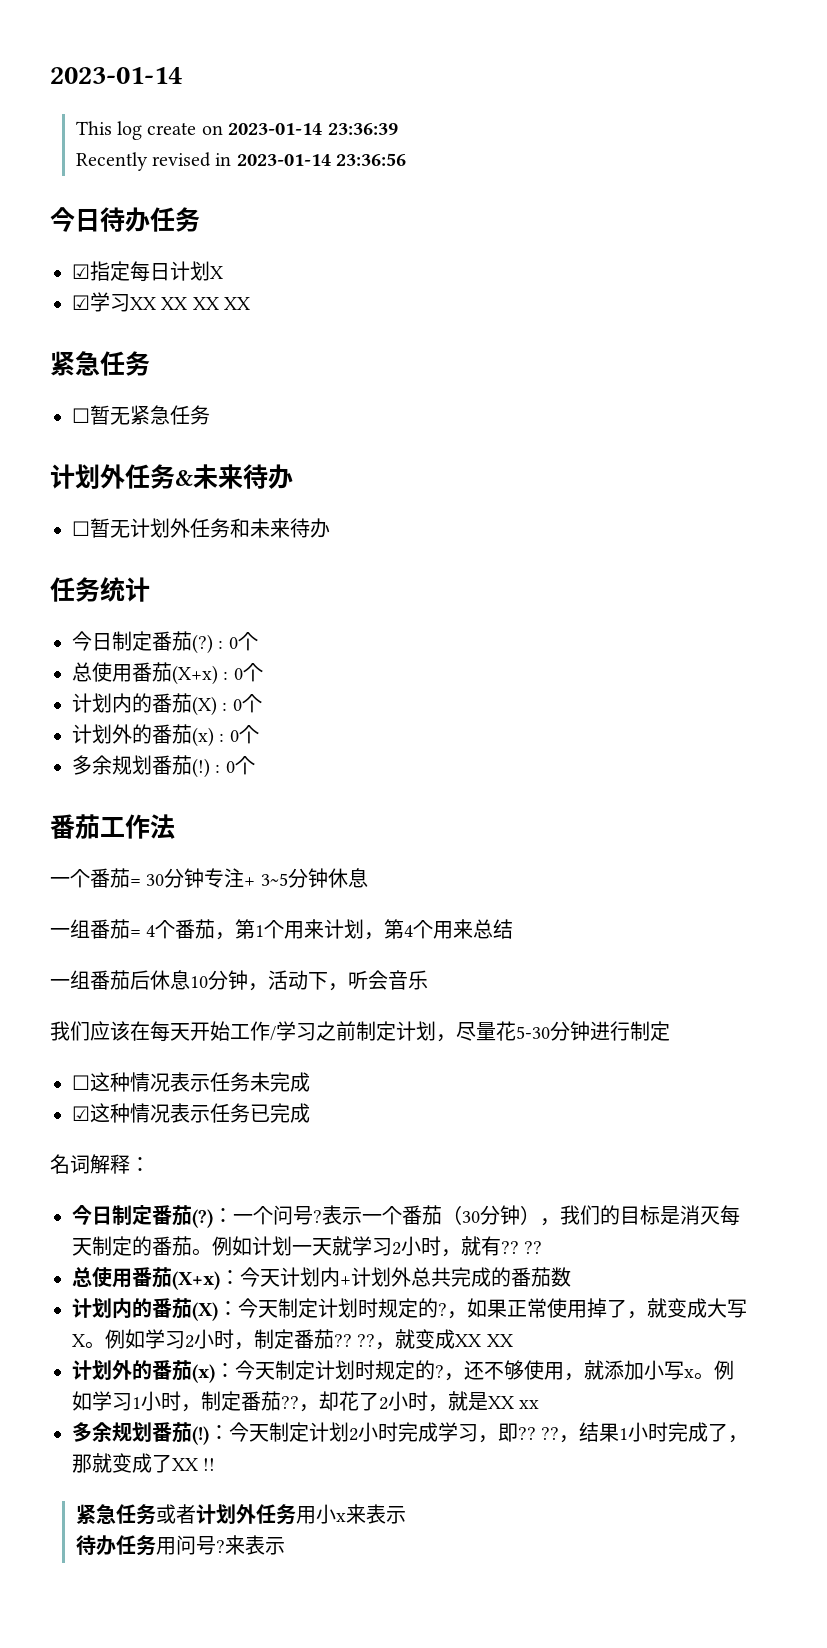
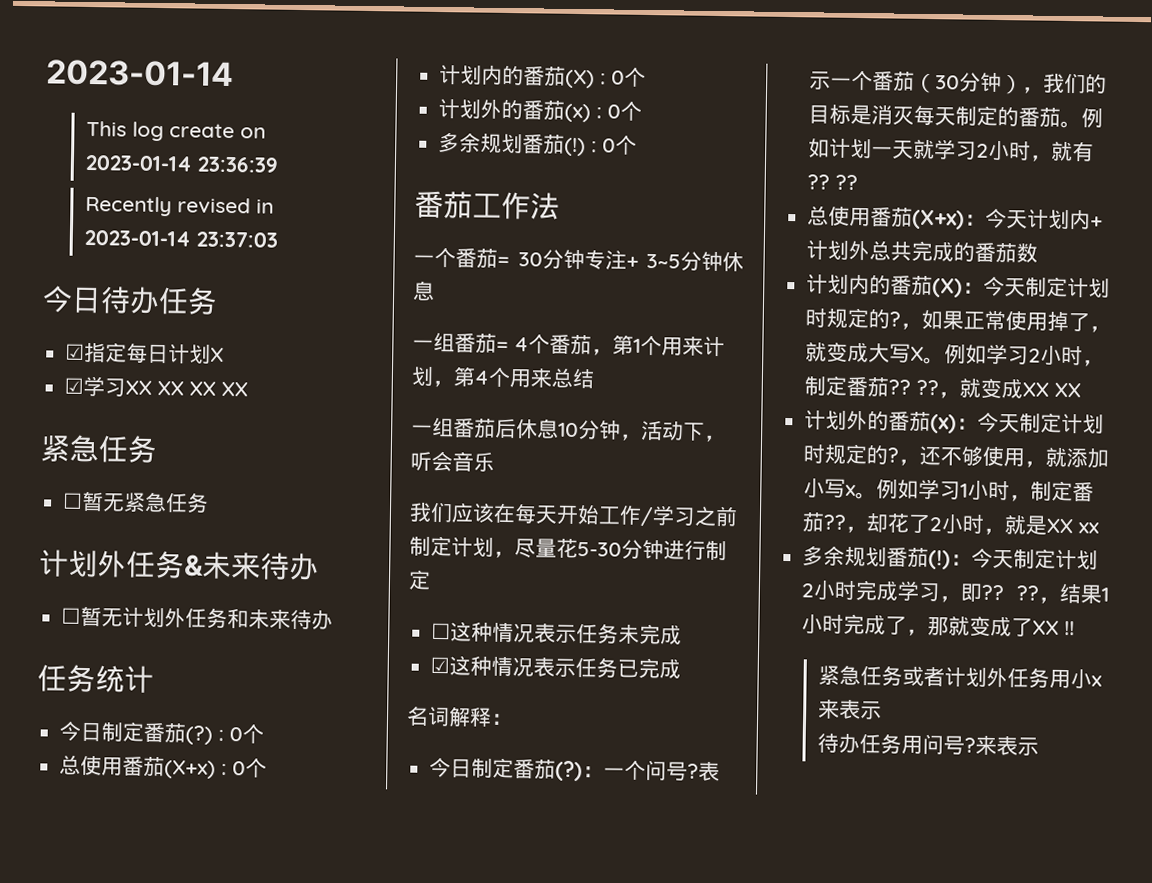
- Recently revised in 2023-01-14 23:36:56
+ Recently revised in 2023-01-14 23:37:03

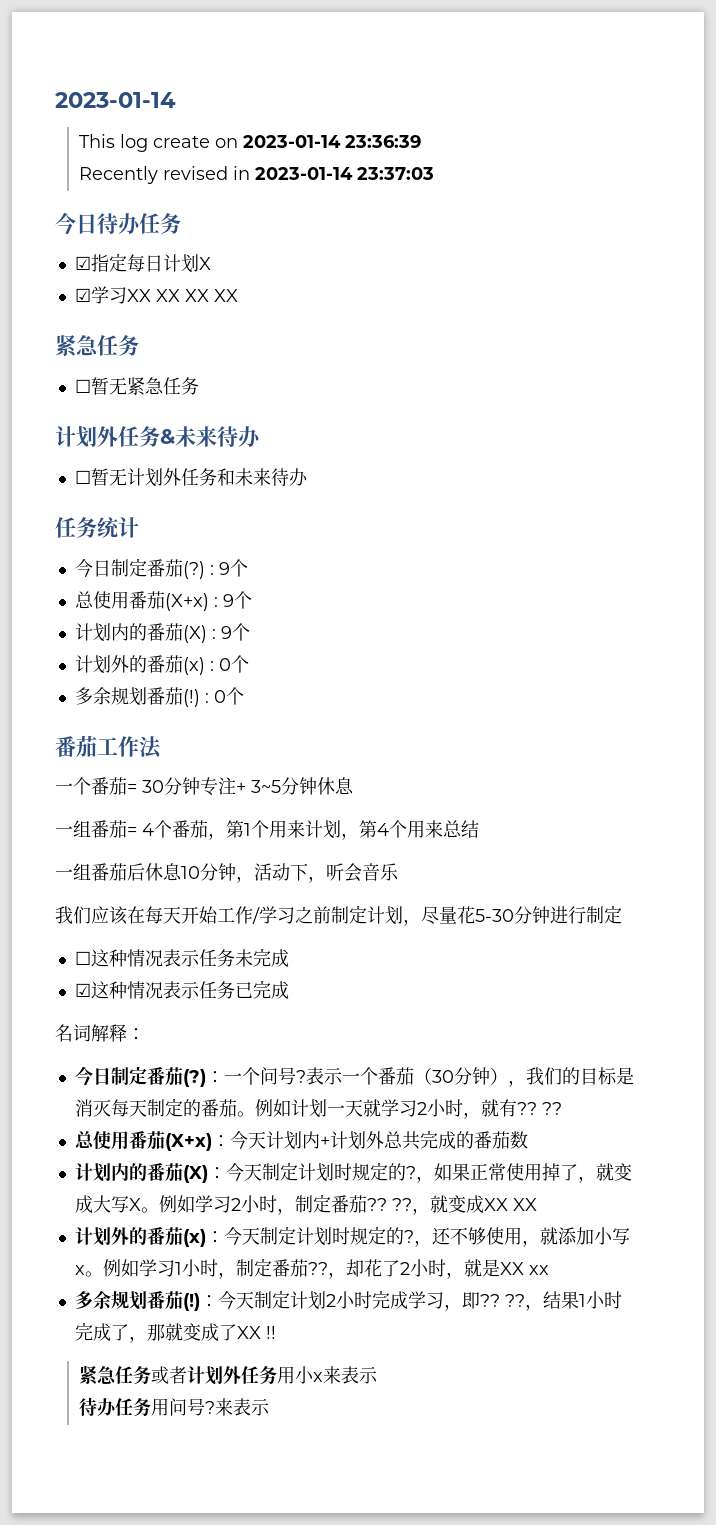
- 今日制定番茄(?) : 0个
+ 今日制定番茄(?) : 9个
- 总使用番茄(X+x) : 0个
+ 总使用番茄(X+x) : 9个
- 计划内的番茄(X) : 0个
+ 计划内的番茄(X) : 9个

